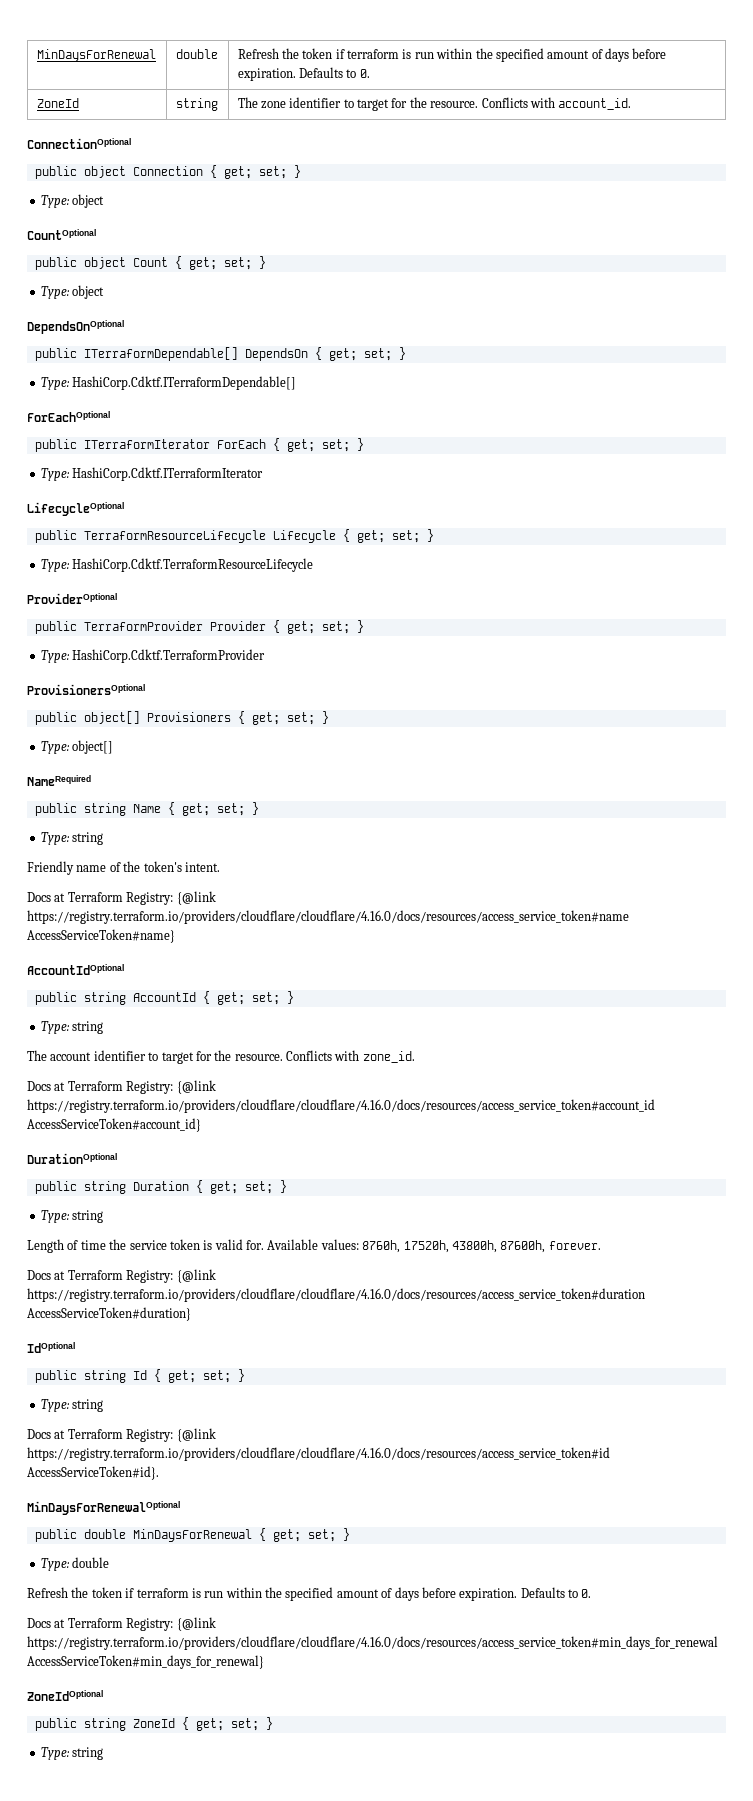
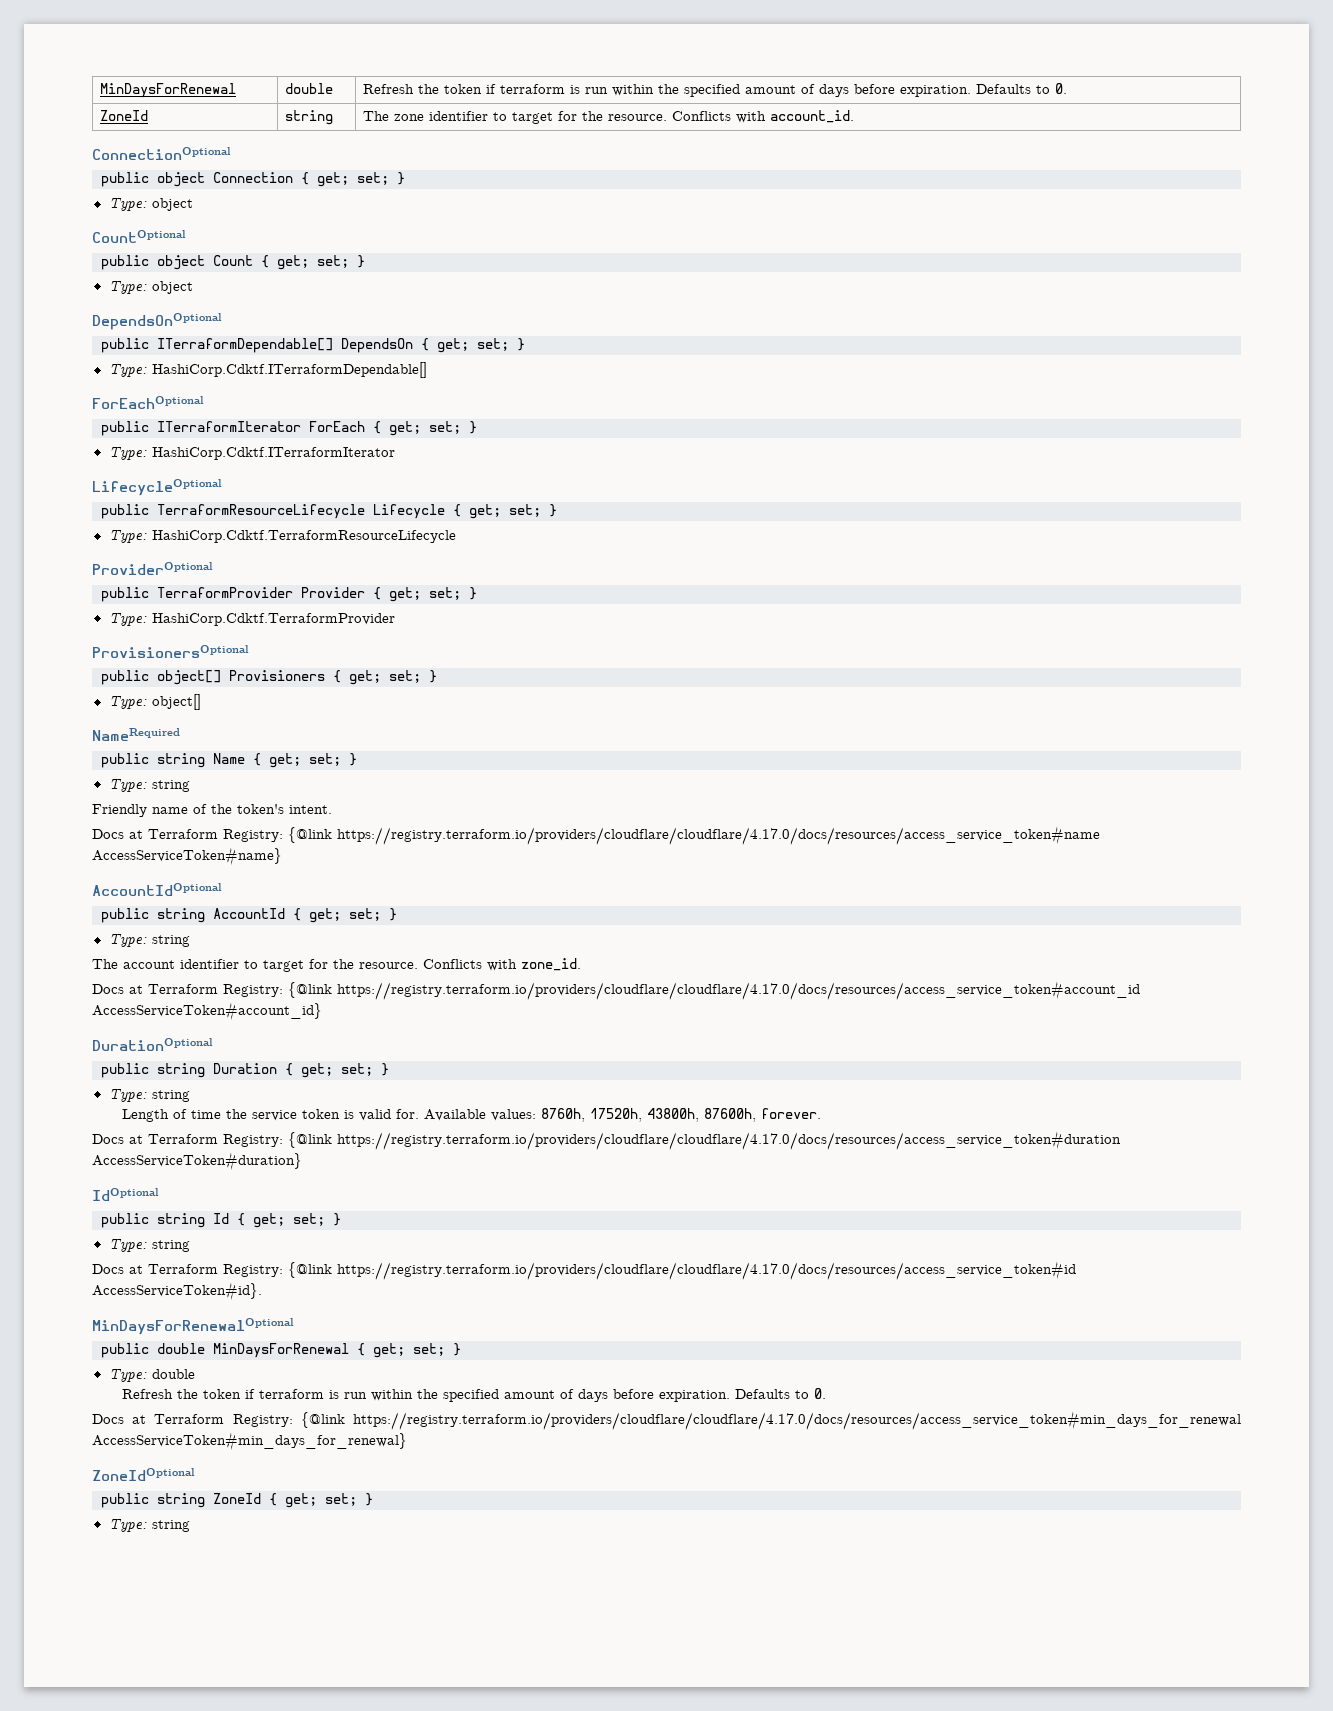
- Docs at Terraform Registry: {@link https://registry.terraform.io/providers/cloudflare/cloudflare/4.16.0/docs/resources/access_service_token#name AccessServiceToken#name}
+ Docs at Terraform Registry: {@link https://registry.terraform.io/providers/cloudflare/cloudflare/4.17.0/docs/resources/access_service_token#name AccessServiceToken#name}
- Docs at Terraform Registry: {@link https://registry.terraform.io/providers/cloudflare/cloudflare/4.16.0/docs/resources/access_service_token#account_id AccessServiceToken#account_id}
+ Docs at Terraform Registry: {@link https://registry.terraform.io/providers/cloudflare/cloudflare/4.17.0/docs/resources/access_service_token#account_id AccessServiceToken#account_id}
- Docs at Terraform Registry: {@link https://registry.terraform.io/providers/cloudflare/cloudflare/4.16.0/docs/resources/access_service_token#duration AccessServiceToken#duration}
+ Docs at Terraform Registry: {@link https://registry.terraform.io/providers/cloudflare/cloudflare/4.17.0/docs/resources/access_service_token#duration AccessServiceToken#duration}
- Docs at Terraform Registry: {@link https://registry.terraform.io/providers/cloudflare/cloudflare/4.16.0/docs/resources/access_service_token#id AccessServiceToken#id}.
+ Docs at Terraform Registry: {@link https://registry.terraform.io/providers/cloudflare/cloudflare/4.17.0/docs/resources/access_service_token#id AccessServiceToken#id}.
- Docs at Terraform Registry: {@link https://registry.terraform.io/providers/cloudflare/cloudflare/4.16.0/docs/resources/access_service_token#min_days_for_renewal AccessServiceToken#min_days_for_renewal}
+ Docs at Terraform Registry: {@link https://registry.terraform.io/providers/cloudflare/cloudflare/4.17.0/docs/resources/access_service_token#min_days_for_renewal AccessServiceToken#min_days_for_renewal}

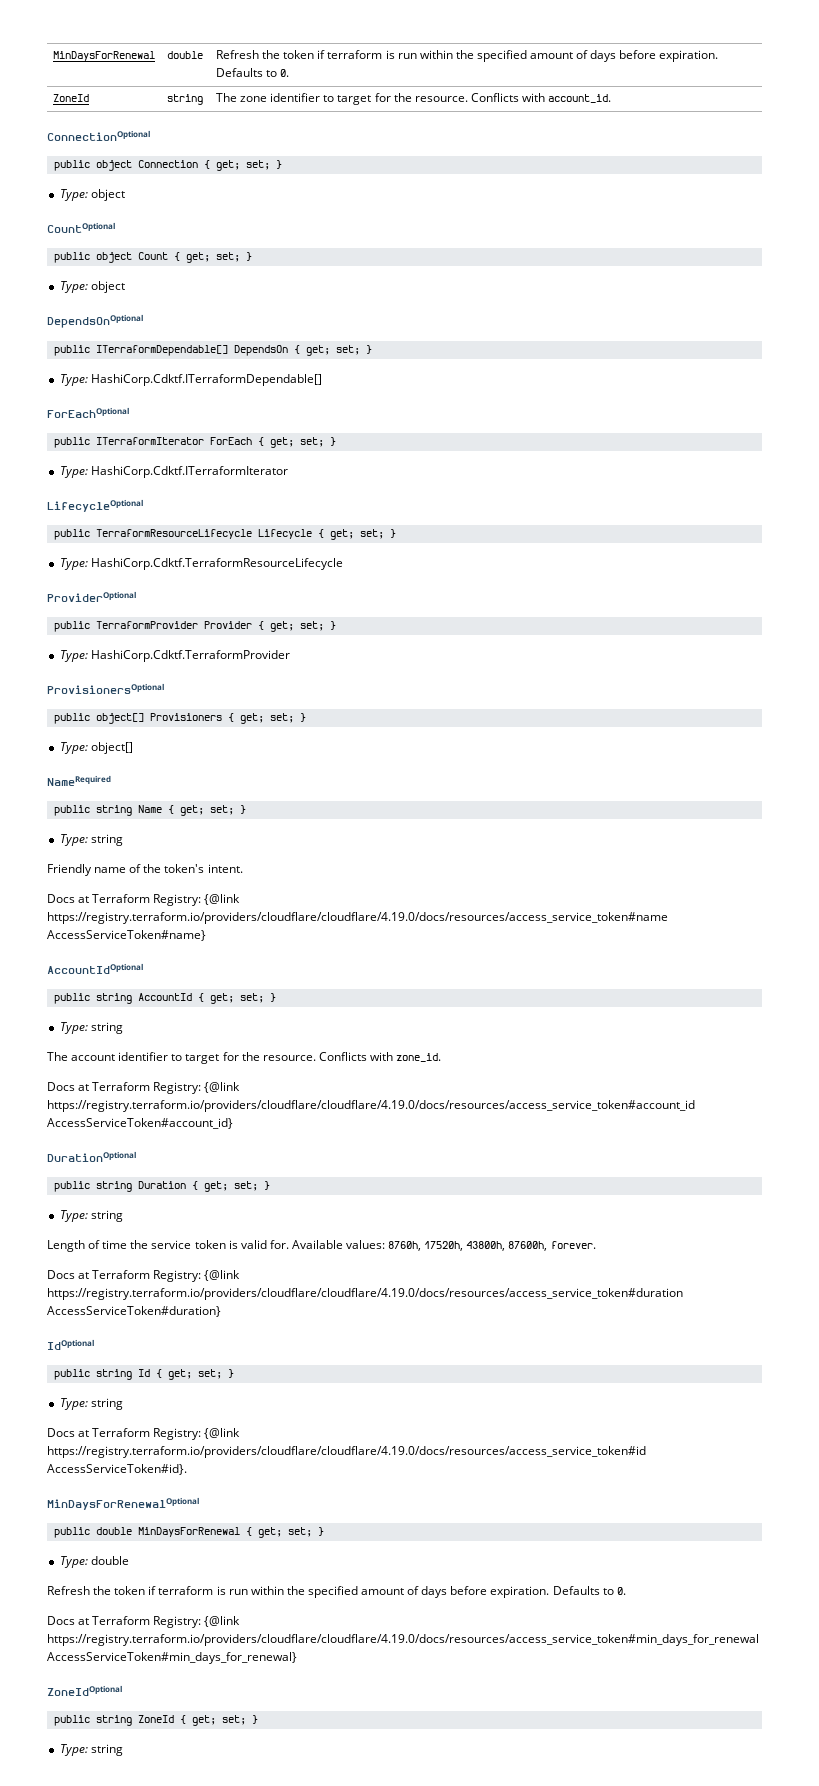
- Docs at Terraform Registry: {@link https://registry.terraform.io/providers/cloudflare/cloudflare/4.17.0/docs/resources/access_service_token#name AccessServiceToken#name}
+ Docs at Terraform Registry: {@link https://registry.terraform.io/providers/cloudflare/cloudflare/4.19.0/docs/resources/access_service_token#name AccessServiceToken#name}
- Docs at Terraform Registry: {@link https://registry.terraform.io/providers/cloudflare/cloudflare/4.17.0/docs/resources/access_service_token#account_id AccessServiceToken#account_id}
+ Docs at Terraform Registry: {@link https://registry.terraform.io/providers/cloudflare/cloudflare/4.19.0/docs/resources/access_service_token#account_id AccessServiceToken#account_id}
- Docs at Terraform Registry: {@link https://registry.terraform.io/providers/cloudflare/cloudflare/4.17.0/docs/resources/access_service_token#duration AccessServiceToken#duration}
+ Docs at Terraform Registry: {@link https://registry.terraform.io/providers/cloudflare/cloudflare/4.19.0/docs/resources/access_service_token#duration AccessServiceToken#duration}
- Docs at Terraform Registry: {@link https://registry.terraform.io/providers/cloudflare/cloudflare/4.17.0/docs/resources/access_service_token#id AccessServiceToken#id}.
+ Docs at Terraform Registry: {@link https://registry.terraform.io/providers/cloudflare/cloudflare/4.19.0/docs/resources/access_service_token#id AccessServiceToken#id}.
- Docs at Terraform Registry: {@link https://registry.terraform.io/providers/cloudflare/cloudflare/4.17.0/docs/resources/access_service_token#min_days_for_renewal AccessServiceToken#min_days_for_renewal}
+ Docs at Terraform Registry: {@link https://registry.terraform.io/providers/cloudflare/cloudflare/4.19.0/docs/resources/access_service_token#min_days_for_renewal AccessServiceToken#min_days_for_renewal}

